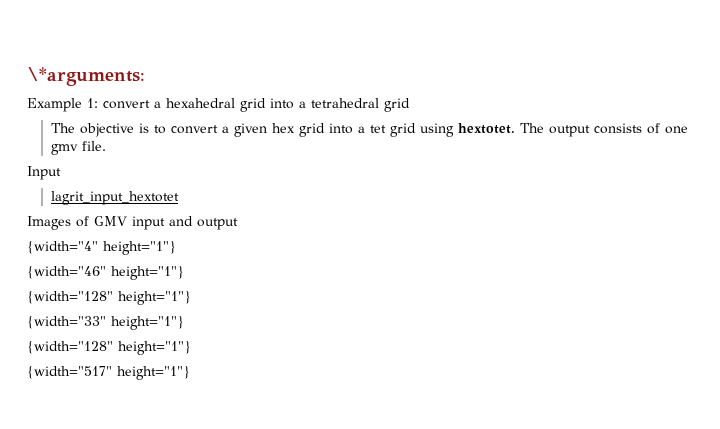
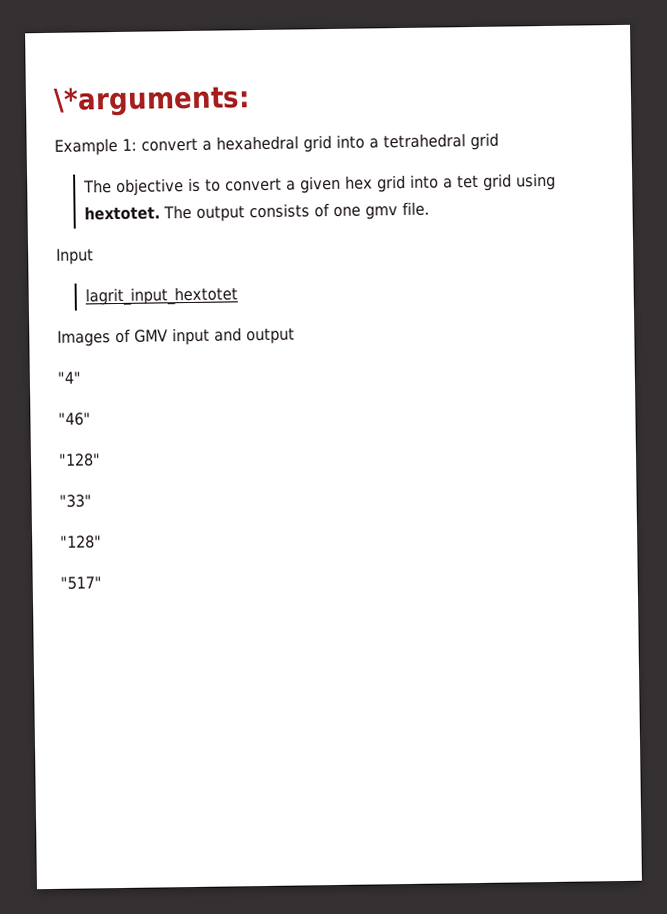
- {width="4" height="1"}
- {width="46" height="1"}
- {width="128" height="1"}
- {width="33" height="1"}
- {width="128" height="1"}
- {width="517" height="1"}
+ "4"
+ "46"
+ "128"
+ "33"
+ "128"
+ "517"

